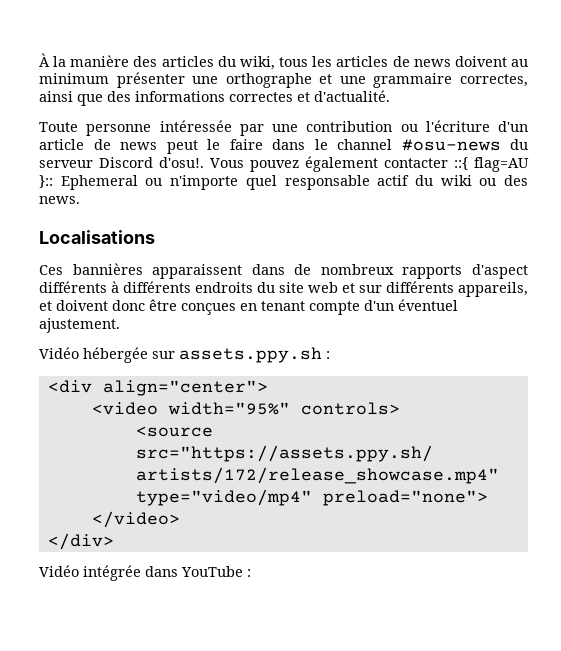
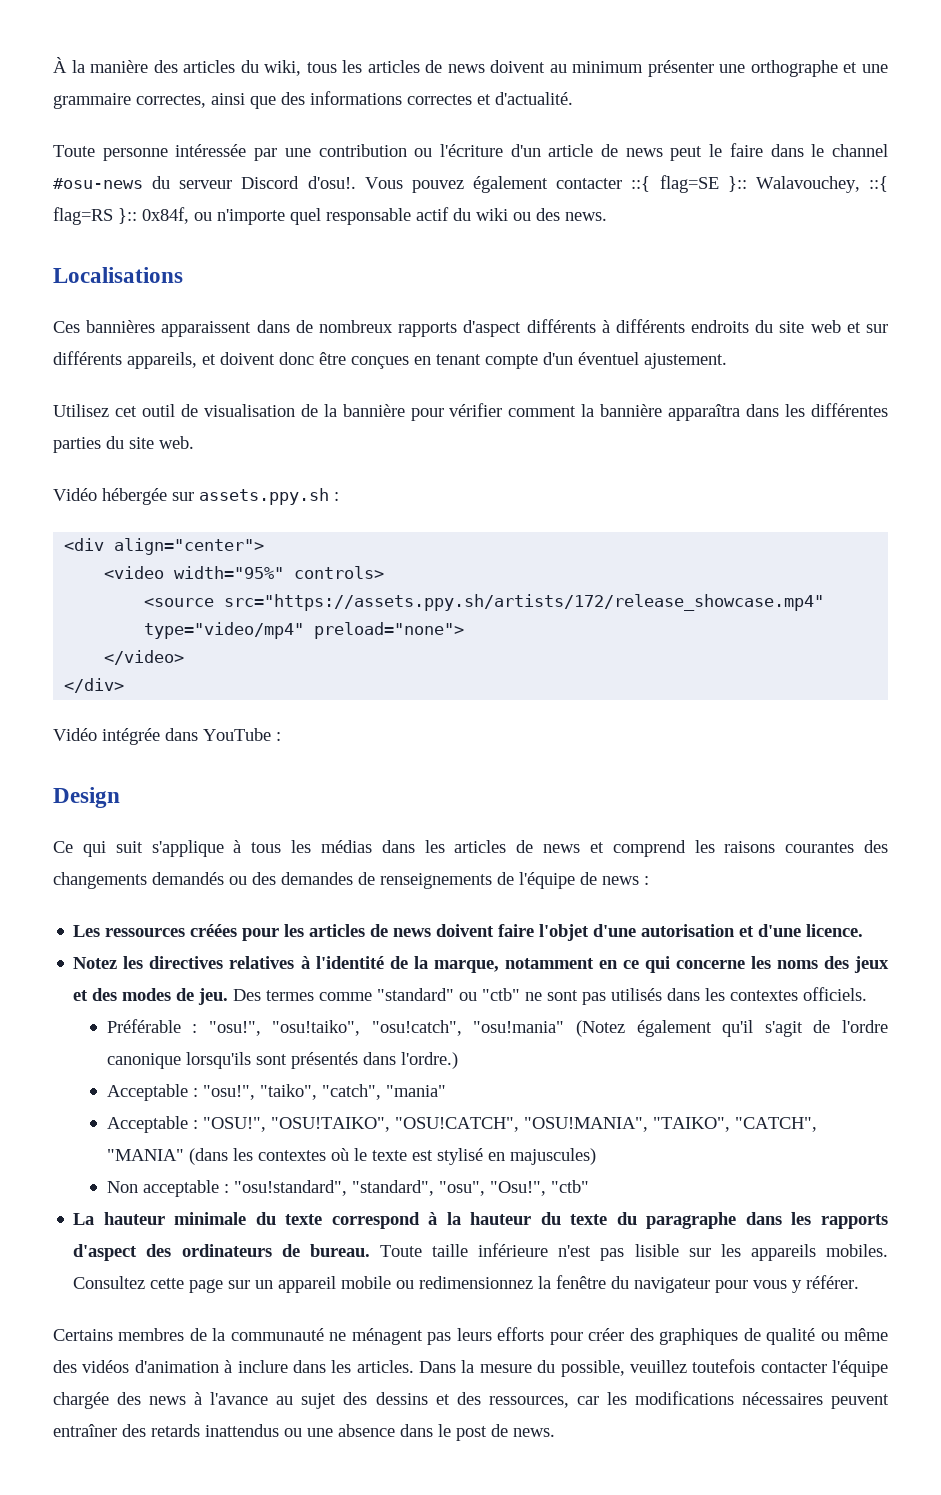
- Vous pouvez également contacter ::{ flag=AU }:: Ephemeral ou n'importe quel responsable actif du wiki ou des news.
+ Vous pouvez également contacter ::{ flag=SE }:: Walavouchey, ::{ flag=RS }:: 0x84f, ou n'importe quel responsable actif du wiki ou des news.
+ Utilisez cet outil de visualisation de la bannière pour vérifier comment la bannière apparaîtra dans les différentes parties du site web.
+ Design
+ Ce qui suit s'applique à tous les médias dans les articles de news et comprend les raisons courantes des changements demandés ou des demandes de renseignements de l'équipe de news :
+ Les ressources créées pour les articles de news doivent faire l'objet d'une autorisation et d'une licence.
+ Notez les directives relatives à l'identité de la marque, notamment en ce qui concerne les noms des jeux et des modes de jeu. Des termes comme "standard" ou "ctb" ne sont pas utilisés dans les contextes officiels.
+ Préférable : "osu!", "osu!taiko", "osu!catch", "osu!mania" (Notez également qu'il s'agit de l'ordre canonique lorsqu'ils sont présentés dans l'ordre.)
+ Acceptable : "osu!", "taiko", "catch", "mania"
+ Acceptable : "OSU!", "OSU!TAIKO", "OSU!CATCH", "OSU!MANIA", "TAIKO", "CATCH", "MANIA" (dans les contextes où le texte est stylisé en majuscules)
+ Non acceptable : "osu!standard", "standard", "osu", "Osu!", "ctb"
+ La hauteur minimale du texte correspond à la hauteur du texte du paragraphe dans les rapports d'aspect des ordinateurs de bureau. Toute taille inférieure n'est pas lisible sur les appareils mobiles. Consultez cette page sur un appareil mobile ou redimensionnez la fenêtre du navigateur pour vous y référer.
+ Certains membres de la communauté ne ménagent pas leurs efforts pour créer des graphiques de qualité ou même des vidéos d'animation à inclure dans les articles. Dans la mesure du possible, veuillez toutefois contacter l'équipe chargée des news à l'avance au sujet des dessins et des ressources, car les modifications nécessaires peuvent entraîner des retards inattendus ou une absence dans le post de news.

